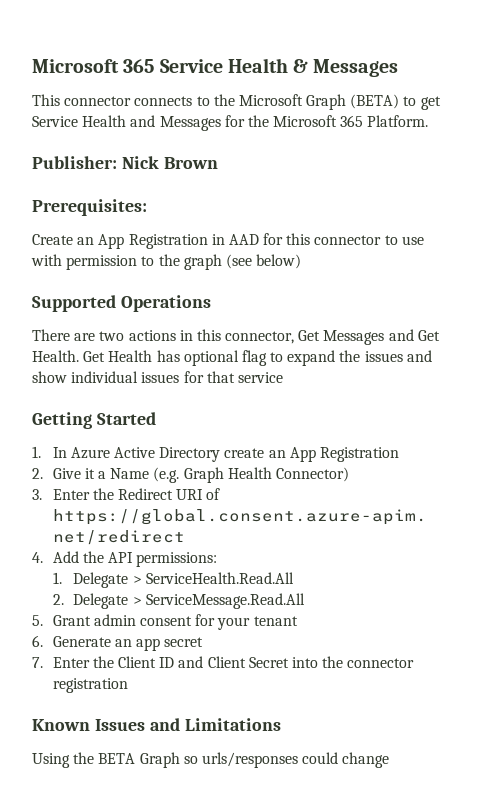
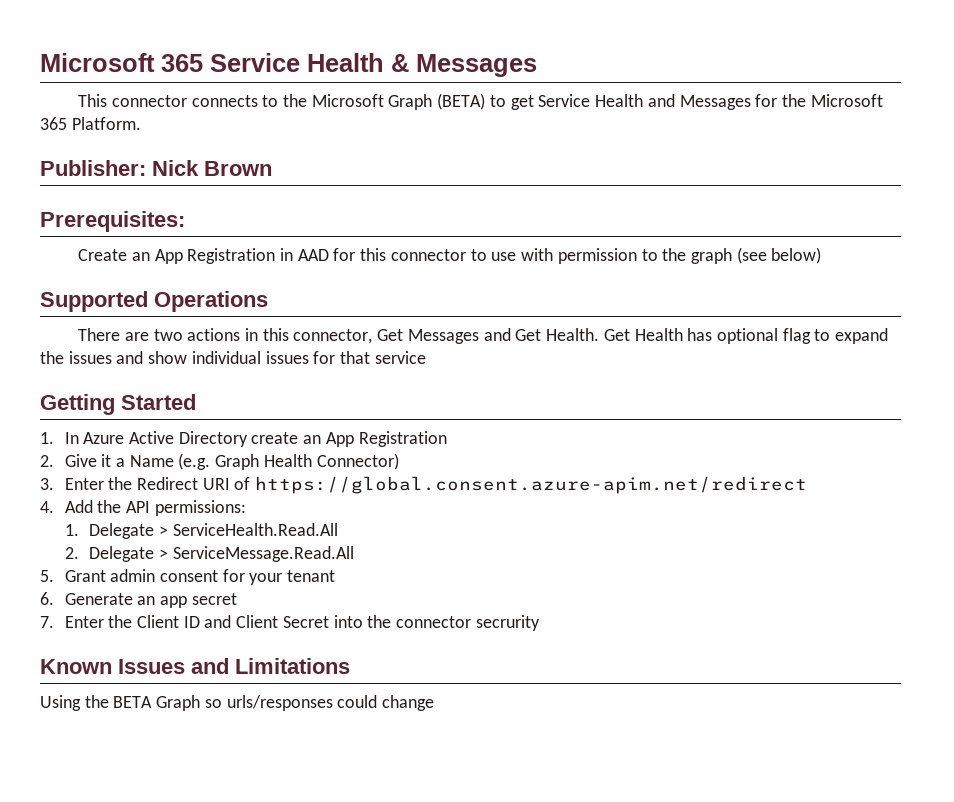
- 7. Enter the Client ID and Client Secret into the connector registration
+ 7. Enter the Client ID and Client Secret into the connector secrurity

